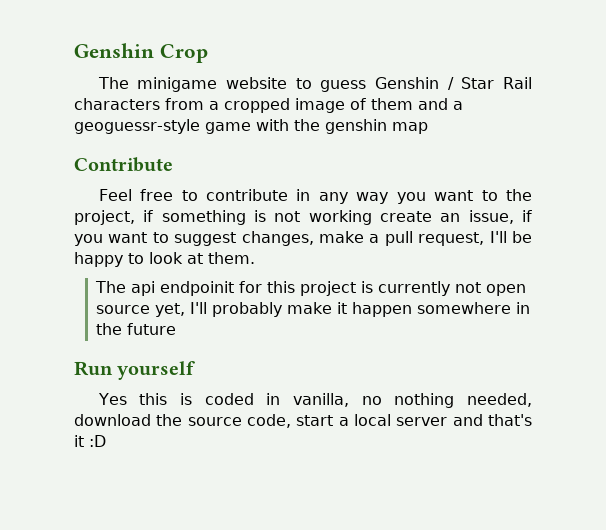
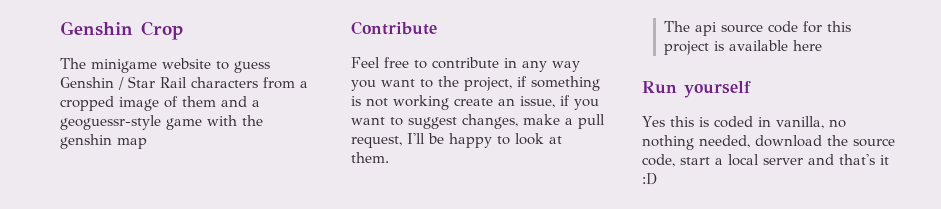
- The api endpoinit for this project is currently not open source yet, I'll probably make it happen somewhere in the future
+ The api source code for this project is available here

